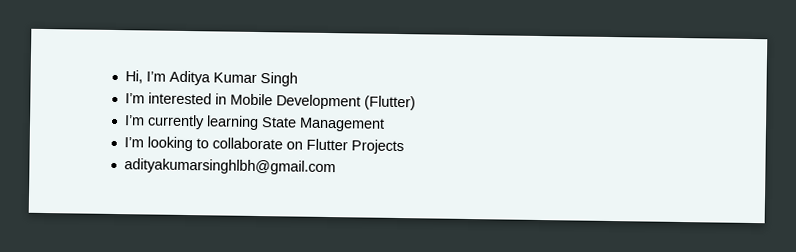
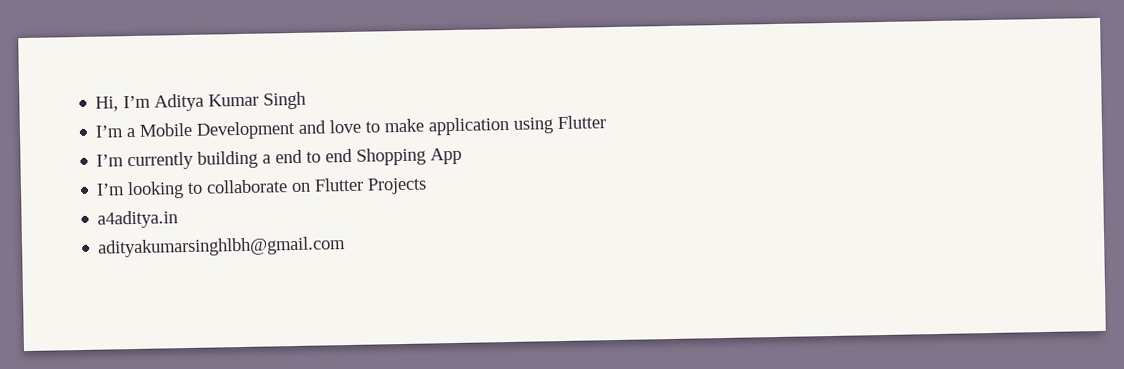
- I’m interested in Mobile Development (Flutter)
- I’m currently learning State Management
+ I’m a Mobile Development and love to make application using Flutter
+ I’m currently building a end to end Shopping App
+ a4aditya.in

